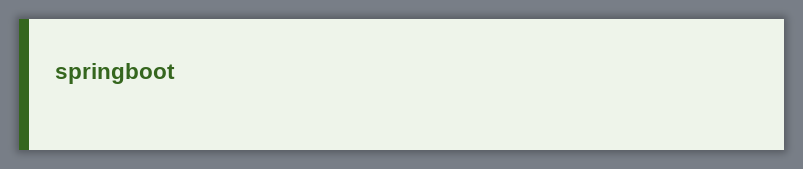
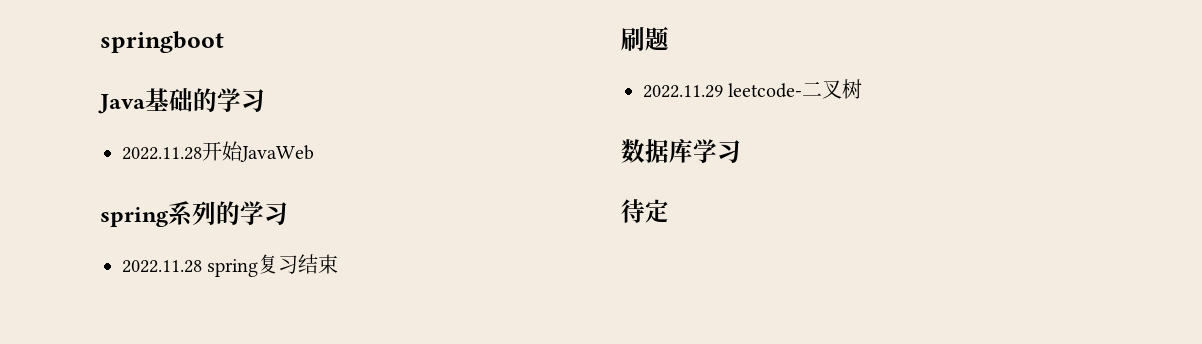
+ Java基础的学习
+ 2022.11.28开始JavaWeb
+ spring系列的学习
+ 2022.11.28 spring复习结束
+ 刷题
+ 2022.11.29 leetcode-二叉树
+ 数据库学习
+ 待定

